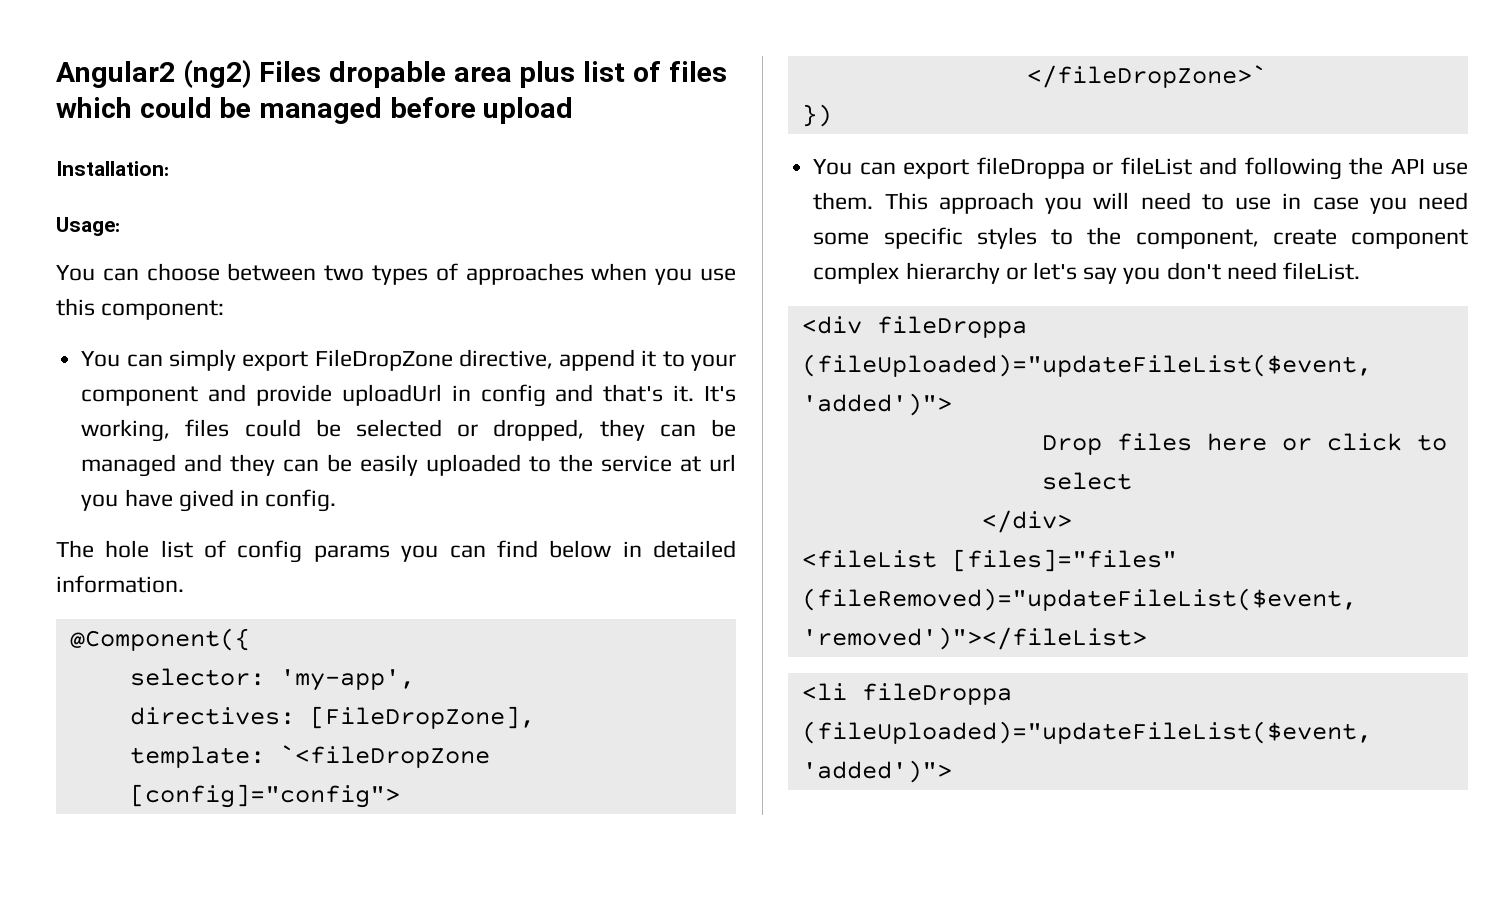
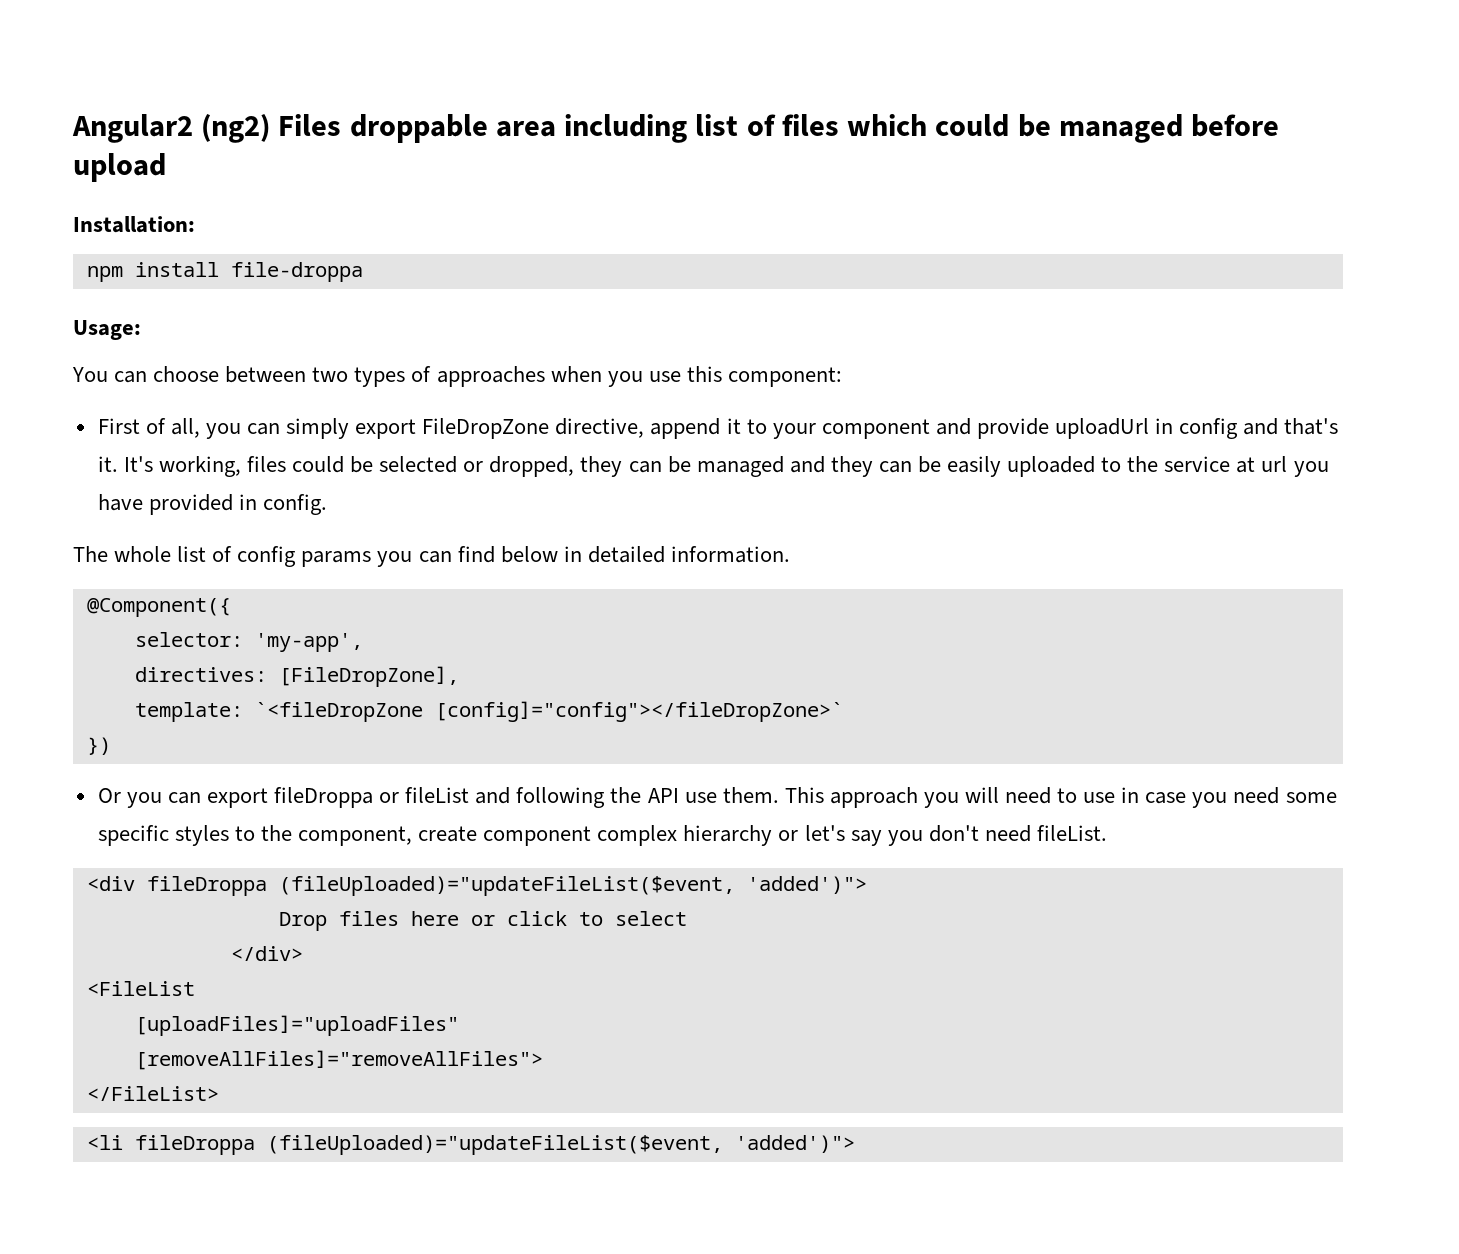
- Angular2 (ng2) Files dropable area plus list of files which could be managed before upload
+ Angular2 (ng2) Files droppable area including list of files which could be managed before upload
+ npm install file-droppa
- You can simply export FileDropZone directive, append it to your component and provide uploadUrl in config and that's it.
+ First of all, you can simply export FileDropZone directive, append it to your component and provide uploadUrl in config and that's it.
- It's working, files could be selected or dropped, they can be managed and they can be easily uploaded to the service at url you have gived in config.
+ It's working, files could be selected or dropped, they can be managed and they can be easily uploaded to the service at url you have provided in config.
- The hole list of config params you can find below in detailed information.
+ The whole list of config params you can find below in detailed information.
- template: `<fileDropZone [config]="config">
- </fileDropZone>`
+ template: `<fileDropZone [config]="config"></fileDropZone>`
- You can export fileDroppa or fileList and following the API use them.
+ Or you can export fileDroppa or fileList and following the API use them.
- <fileList [files]="files" (fileRemoved)="updateFileList($event, 'removed')"></fileList>
+ <FileList
+ [uploadFiles]="uploadFiles"
+ [removeAllFiles]="removeAllFiles">
+ </FileList>

